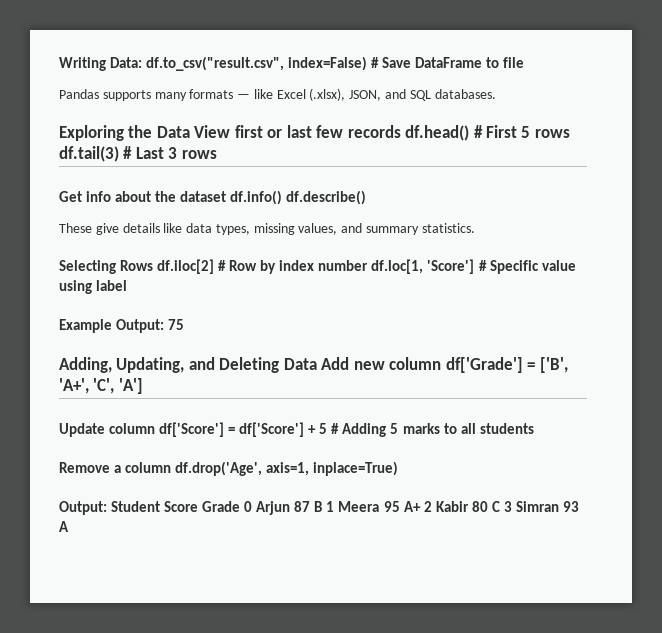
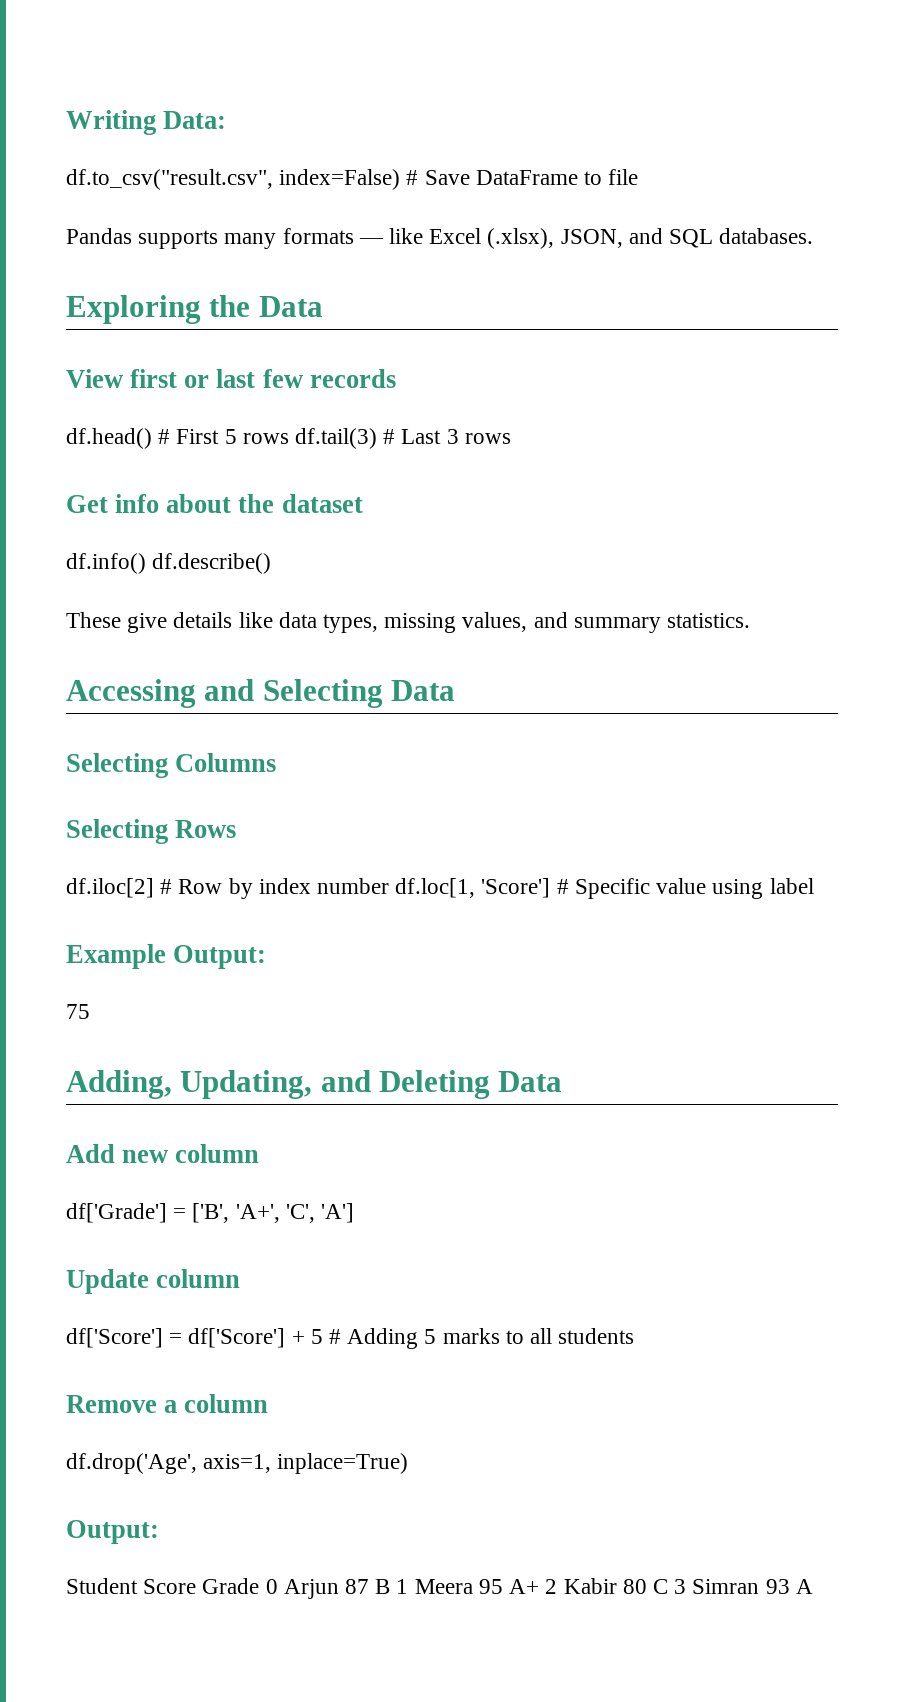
- Writing Data: df.to_csv("result.csv", index=False) # Save DataFrame to file
+ Writing Data:
+ df.to_csv("result.csv", index=False) # Save DataFrame to file
- Exploring the Data View first or last few records df.head() # First 5 rows df.tail(3) # Last 3 rows
+ Exploring the Data
+ View first or last few records
+ df.head() # First 5 rows df.tail(3) # Last 3 rows
- Get info about the dataset df.info() df.describe()
+ Get info about the dataset
+ df.info() df.describe()
+ Accessing and Selecting Data
+ Selecting Columns
- Selecting Rows df.iloc[2] # Row by index number df.loc[1, 'Score'] # Specific value using label
+ Selecting Rows
+ df.iloc[2] # Row by index number df.loc[1, 'Score'] # Specific value using label
- Example Output: 75
+ Example Output:
+ 75
- Adding, Updating, and Deleting Data Add new column df['Grade'] = ['B', 'A+', 'C', 'A']
+ Adding, Updating, and Deleting Data
+ Add new column
+ df['Grade'] = ['B', 'A+', 'C', 'A']
- Update column df['Score'] = df['Score'] + 5 # Adding 5 marks to all students
+ Update column
+ df['Score'] = df['Score'] + 5 # Adding 5 marks to all students
- Remove a column df.drop('Age', axis=1, inplace=True)
- Output: Student Score Grade 0 Arjun 87 B 1 Meera 95 A+ 2 Kabir 80 C 3 Simran 93 A
+ Remove a column
+ df.drop('Age', axis=1, inplace=True)
+ Output:
+ Student Score Grade 0 Arjun 87 B 1 Meera 95 A+ 2 Kabir 80 C 3 Simran 93 A

